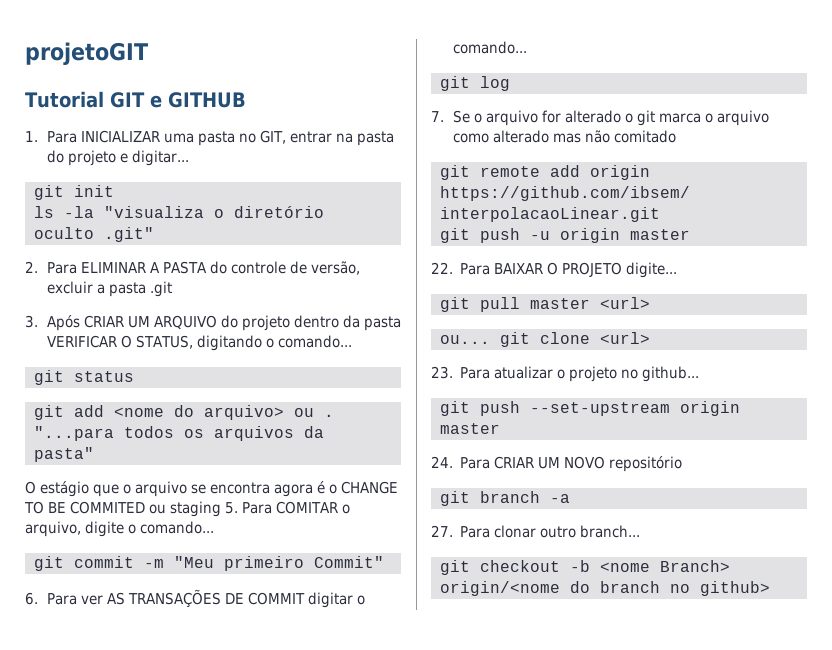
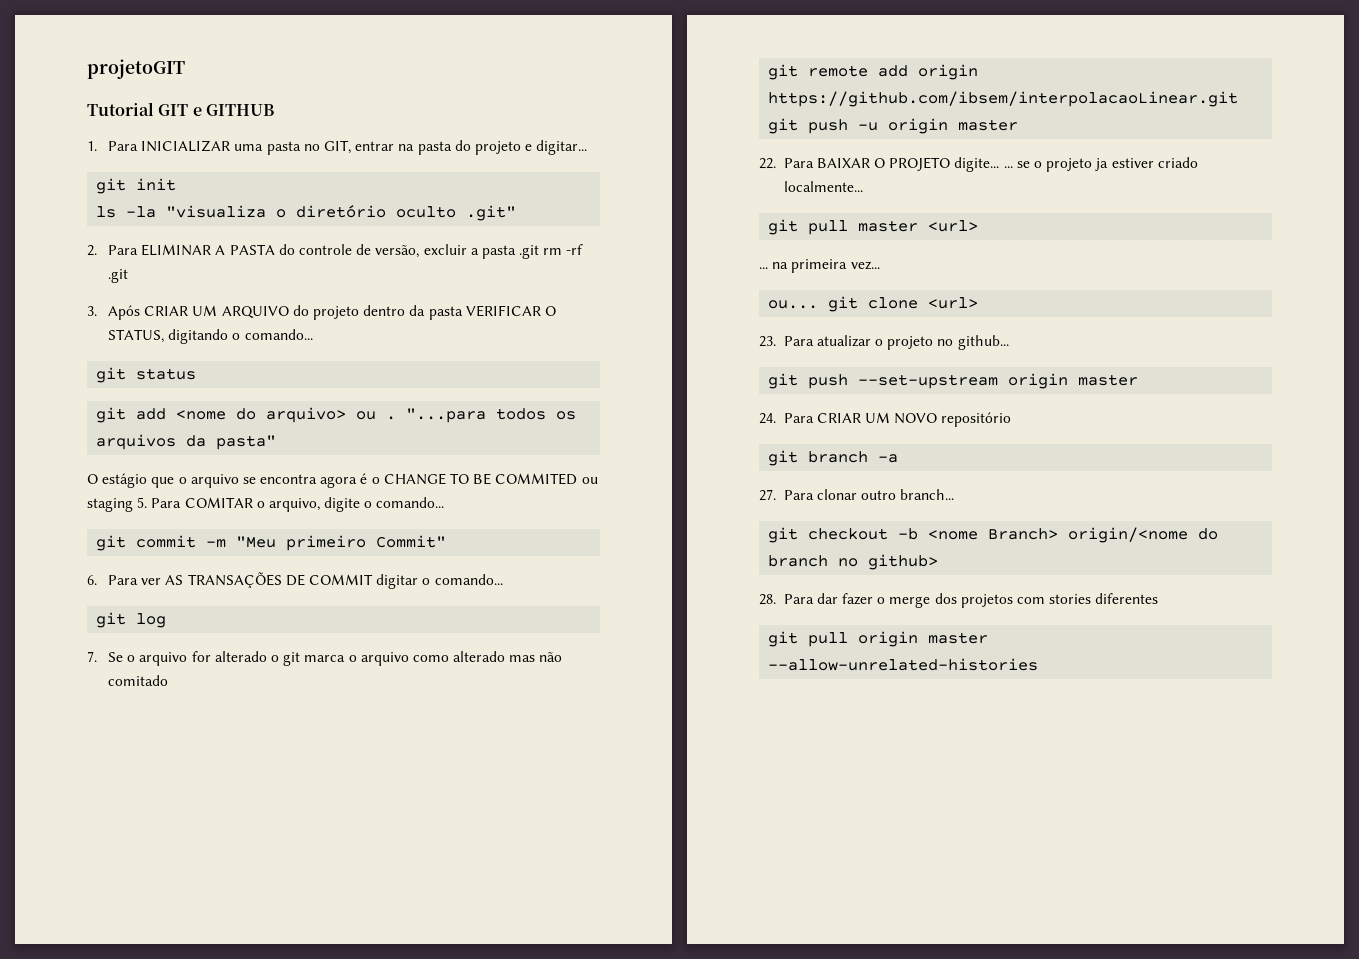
- 2. Para ELIMINAR A PASTA do controle de versão, excluir a pasta .git
+ 2. Para ELIMINAR A PASTA do controle de versão, excluir a pasta .git rm -rf .git
- 22. Para BAIXAR O PROJETO digite...
+ 22. Para BAIXAR O PROJETO digite... ... se o projeto ja estiver criado localmente...
+ ... na primeira vez...
+ 28. Para dar fazer o merge dos projetos com stories diferentes
+ git pull origin master --allow-unrelated-histories

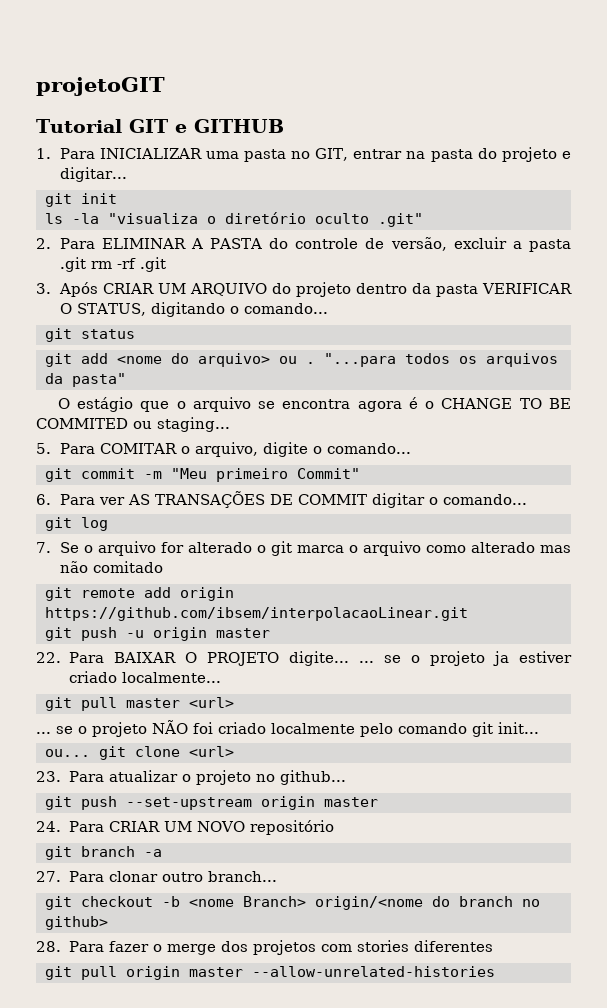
- O estágio que o arquivo se encontra agora é o CHANGE TO BE COMMITED ou staging 5. Para COMITAR o arquivo, digite o comando...
+ O estágio que o arquivo se encontra agora é o CHANGE TO BE COMMITED ou staging...
+ 5. Para COMITAR o arquivo, digite o comando...
- ... na primeira vez...
+ ... se o projeto NÃO foi criado localmente pelo comando git init...
- 28. Para dar fazer o merge dos projetos com stories diferentes
+ 28. Para fazer o merge dos projetos com stories diferentes

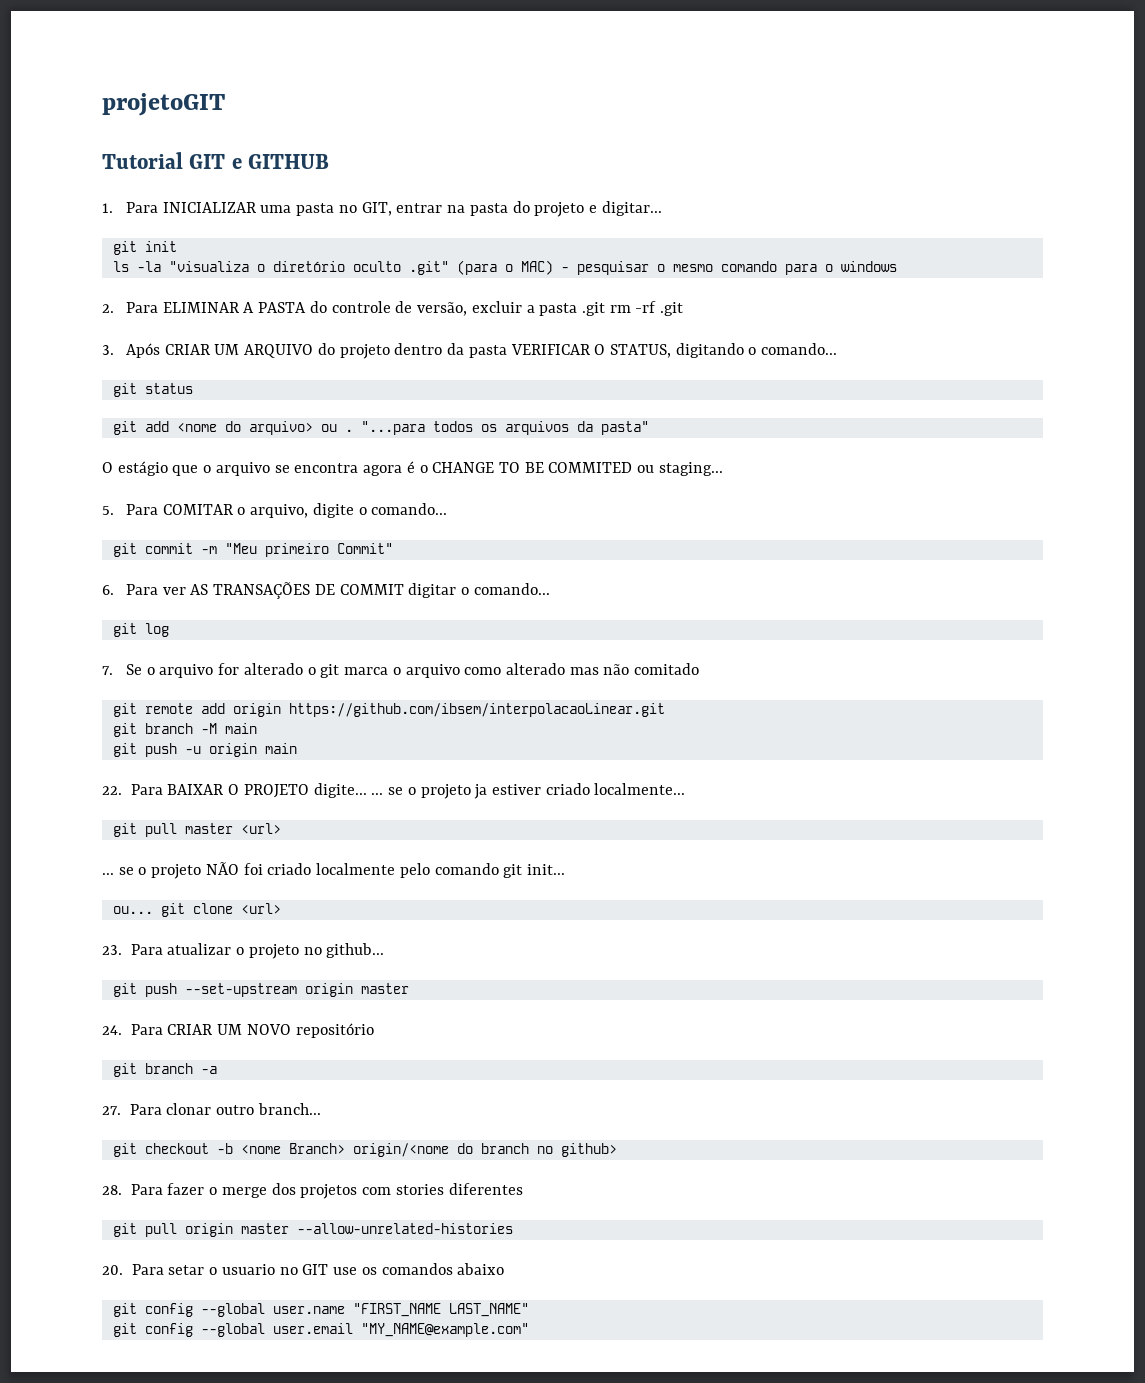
- ls -la "visualiza o diretório oculto .git"
+ ls -la "visualiza o diretório oculto .git" (para o MAC) - pesquisar o mesmo comando para o windows
+ git branch -M main
- git push -u origin master
+ git push -u origin main
+ 20. Para setar o usuario no GIT use os comandos abaixo
+ git config --global user.name "FIRST_NAME LAST_NAME"
+ git config --global user.email "MY_NAME@example.com"

